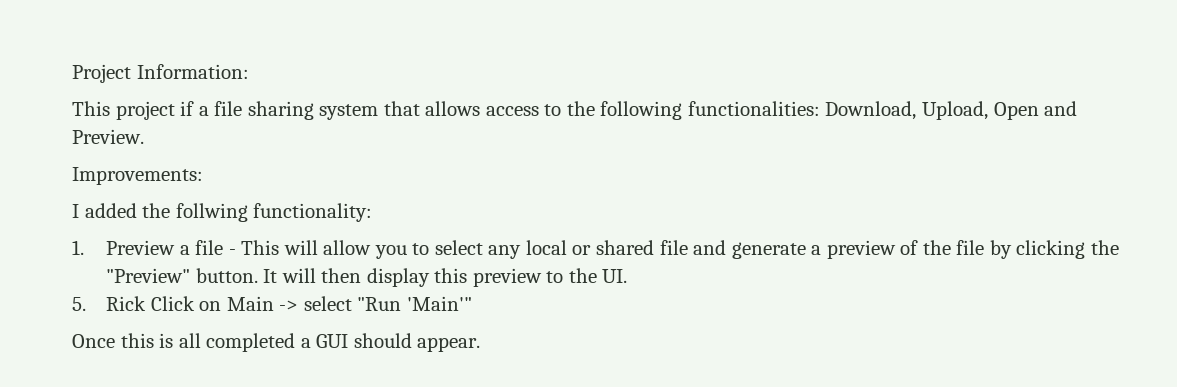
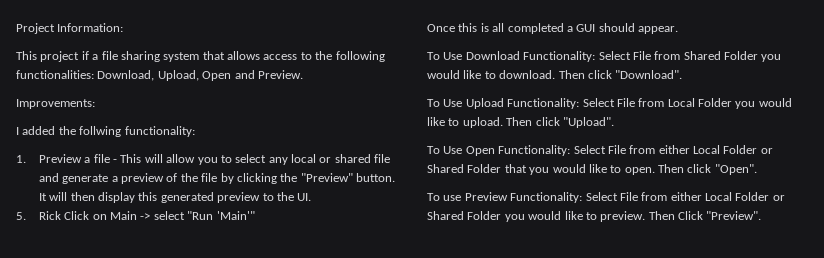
- It will then display this preview to the UI.
+ It will then display this generated preview to the UI.
+ To Use Download Functionality: Select File from Shared Folder you would like to download. Then click "Download".
+ To Use Upload Functionality: Select File from Local Folder you would like to upload. Then click "Upload".
+ To Use Open Functionality: Select File from either Local Folder or Shared Folder that you would like to open. Then click "Open".
+ To use Preview Functionality: Select File from either Local Folder or Shared Folder you would like to preview. Then Click "Preview".

